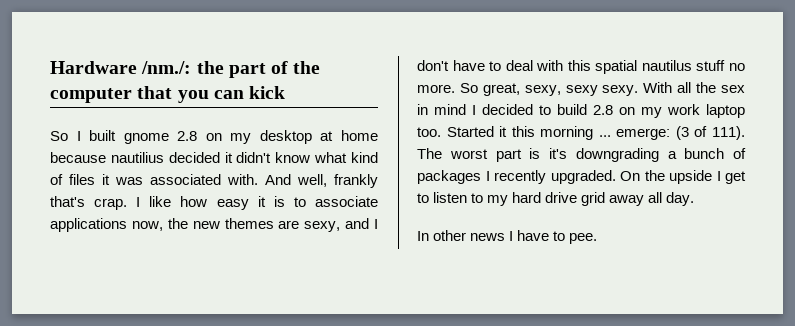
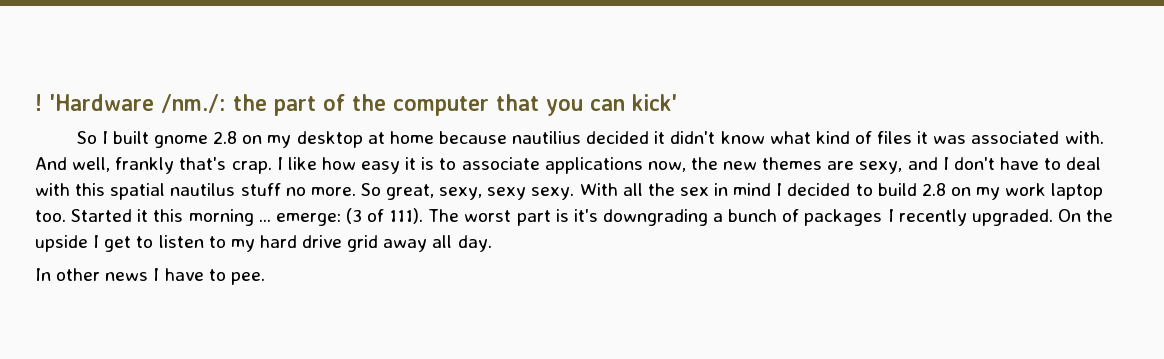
- Hardware /nm./: the part of the computer that you can kick
+ ! 'Hardware /nm./: the part of the computer that you can kick'

